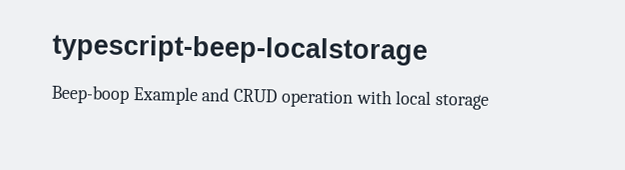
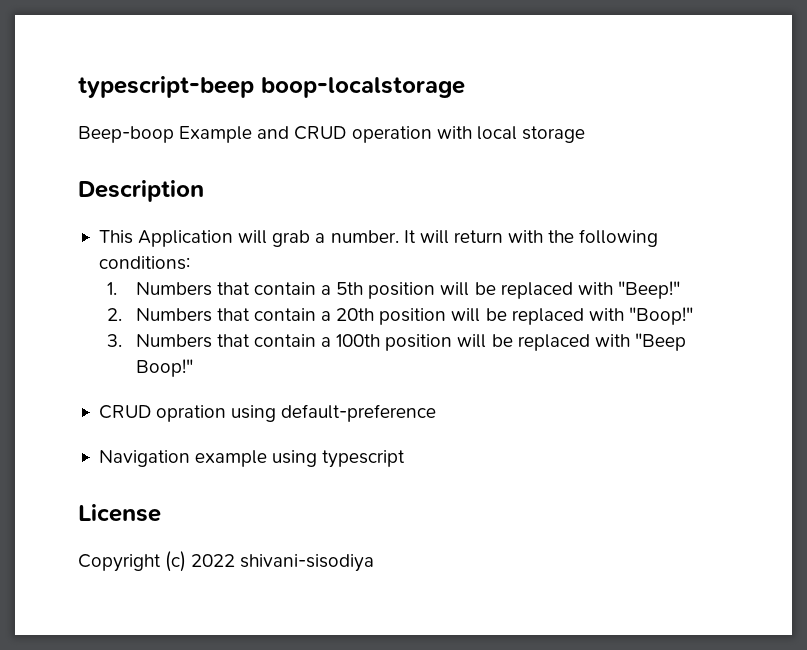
- typescript-beep-localstorage
+ typescript-beep boop-localstorage
+ Description
+ This Application will grab a number. It will return with the following conditions:
+ 1. Numbers that contain a 5th position will be replaced with "Beep!"
+ 2. Numbers that contain a 20th position will be replaced with "Boop!"
+ 3. Numbers that contain a 100th position will be replaced with "Beep Boop!"
+ CRUD opration using default-preference
+ Navigation example using typescript
+ License
+ Copyright (c) 2022 shivani-sisodiya

